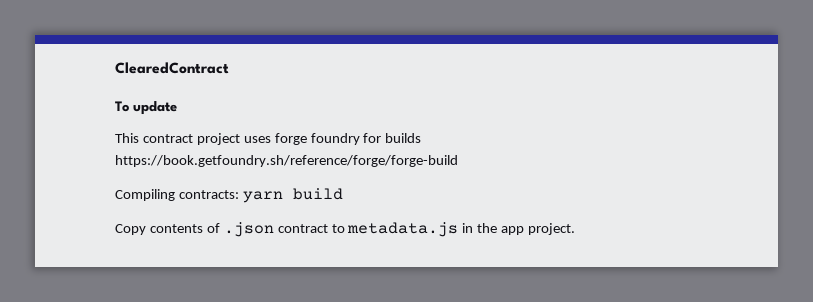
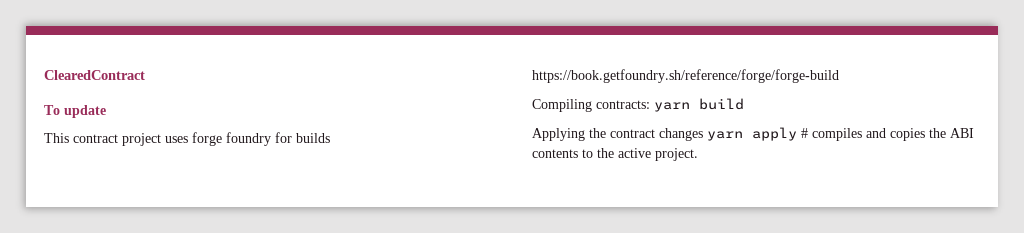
- Copy contents of .json contract to metadata.js in the app project.
+ Applying the contract changes yarn apply # compiles and copies the ABI contents to the active project.

